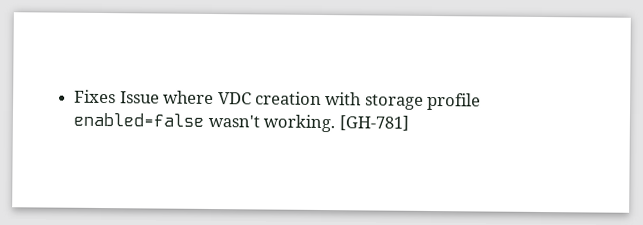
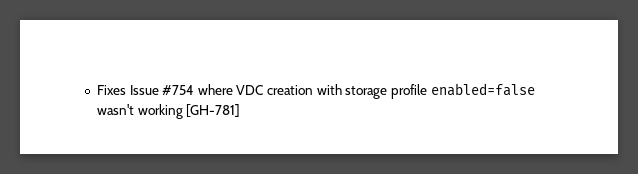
- Fixes Issue where VDC creation with storage profile enabled=false wasn't working. [GH-781]
+ Fixes Issue #754 where VDC creation with storage profile enabled=false wasn't working [GH-781]

